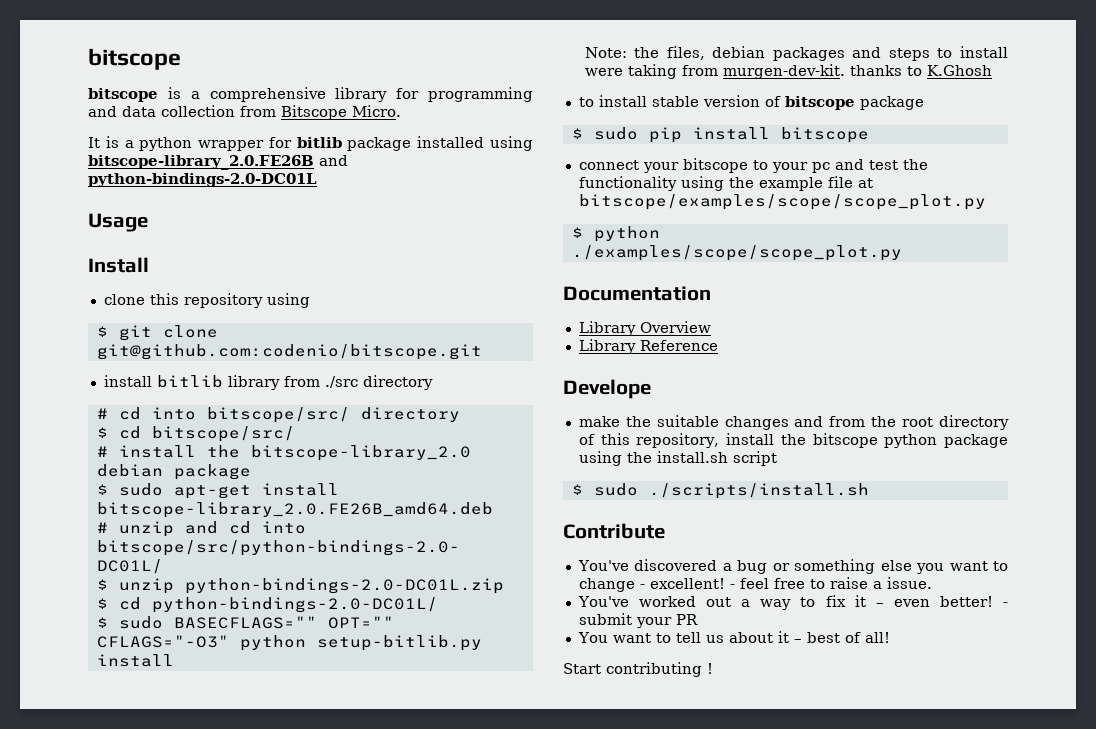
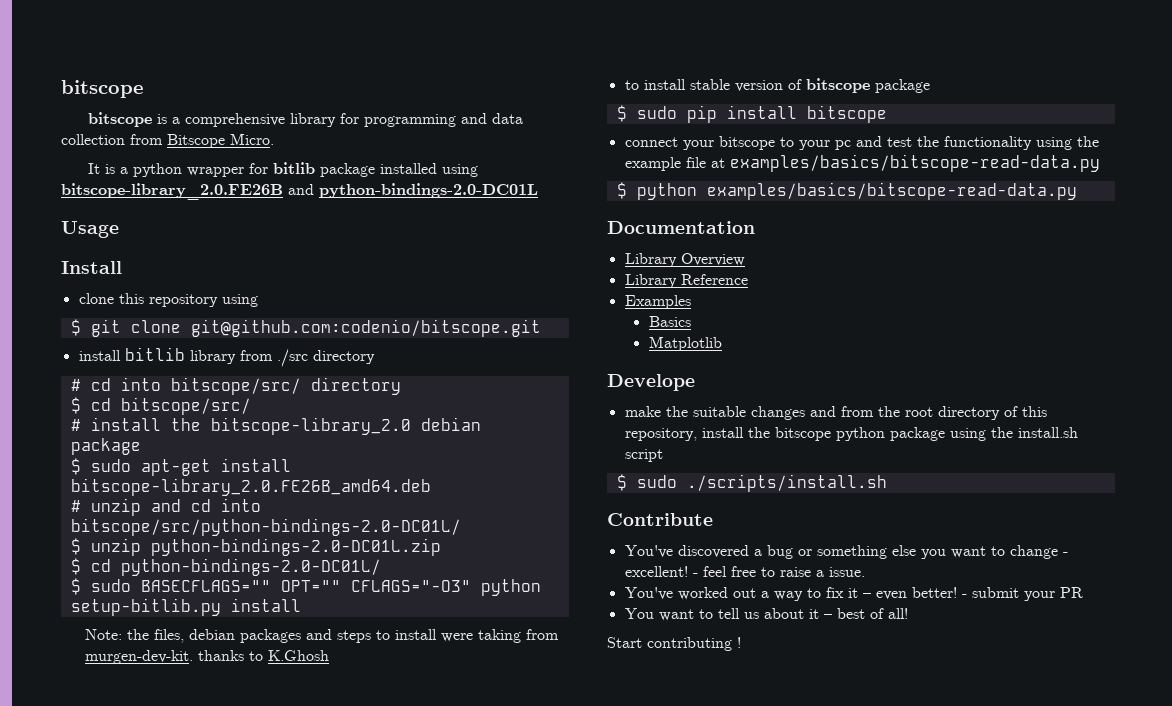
- connect your bitscope to your pc and test the functionality using the example file at bitscope/examples/scope/scope_plot.py
+ connect your bitscope to your pc and test the functionality using the example file at examples/basics/bitscope-read-data.py
- $ python ./examples/scope/scope_plot.py
+ $ python examples/basics/bitscope-read-data.py
+ Examples
+ Basics
+ Matplotlib

